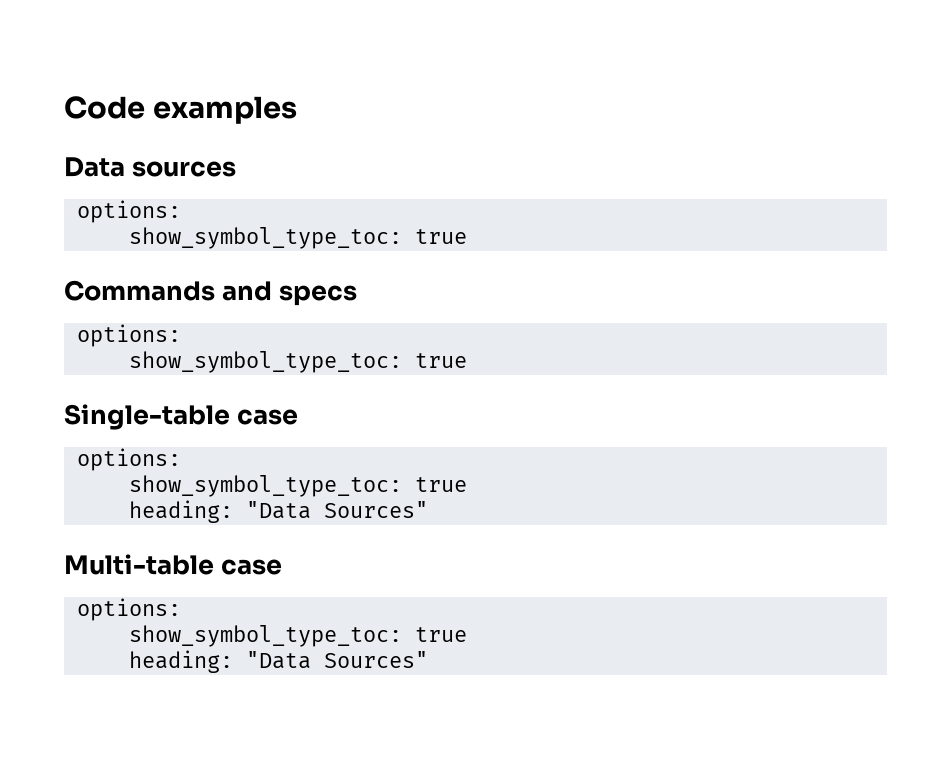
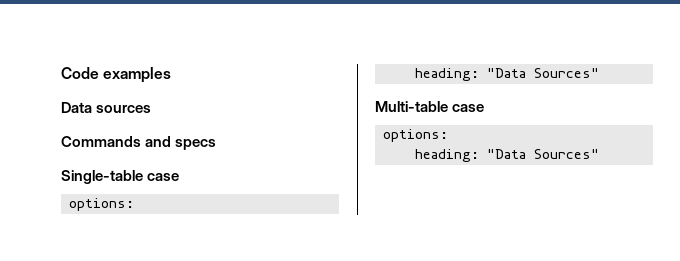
  Data sources
- options:
- show_symbol_type_toc: true
  Commands and specs
- options:
- show_symbol_type_toc: true
  Single-table case
  options:
- show_symbol_type_toc: true
  Multi-table case
  options:
- show_symbol_type_toc: true

